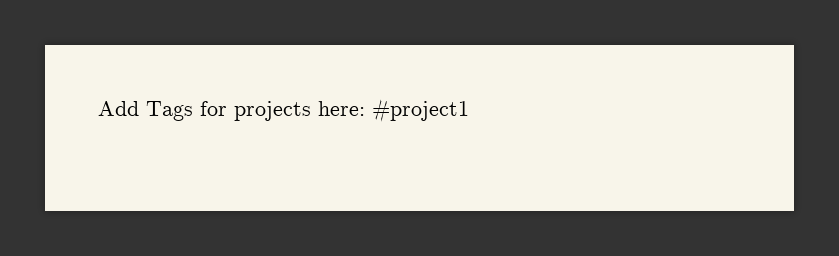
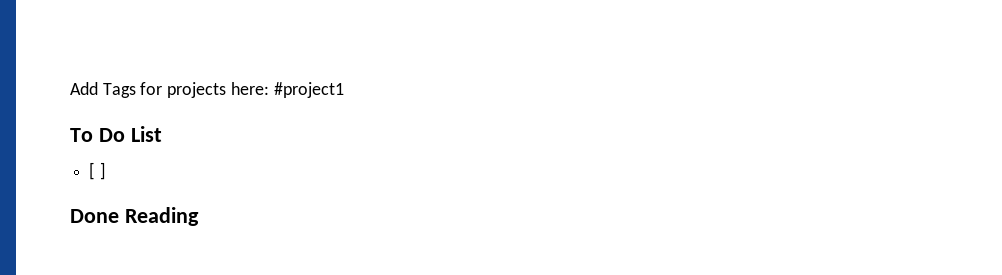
+ To Do List
+ [ ]
+ Done Reading

